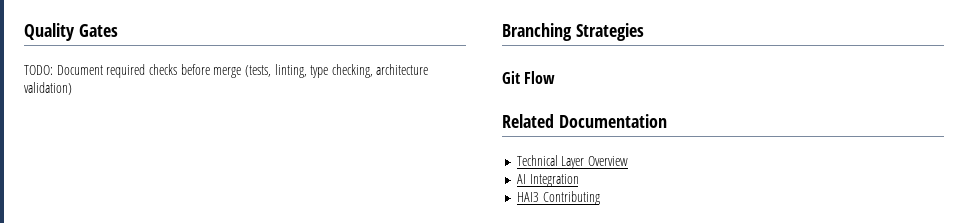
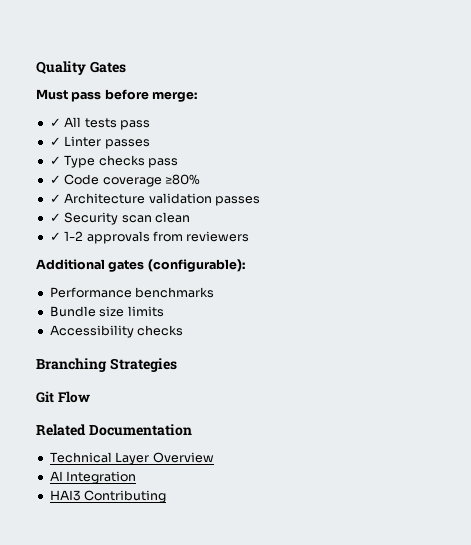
- TODO: Document required checks before merge (tests, linting, type checking, architecture validation)
+ Must pass before merge:
+ ✓ All tests pass
+ ✓ Linter passes
+ ✓ Type checks pass
+ ✓ Code coverage ≥80%
+ ✓ Architecture validation passes
+ ✓ Security scan clean
+ ✓ 1-2 approvals from reviewers
+ Additional gates (configurable):
+ Performance benchmarks
+ Bundle size limits
+ Accessibility checks

